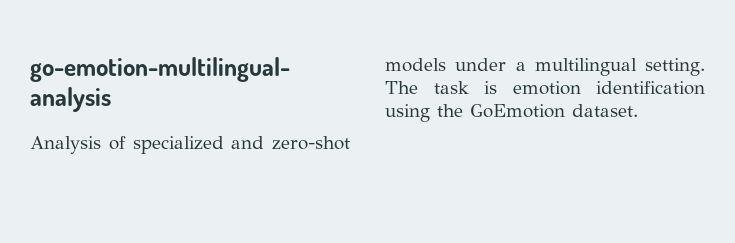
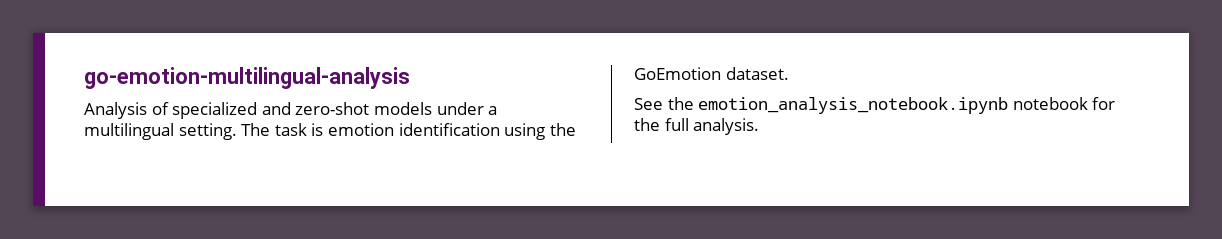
+ See the emotion_analysis_notebook.ipynb notebook for the full analysis.

